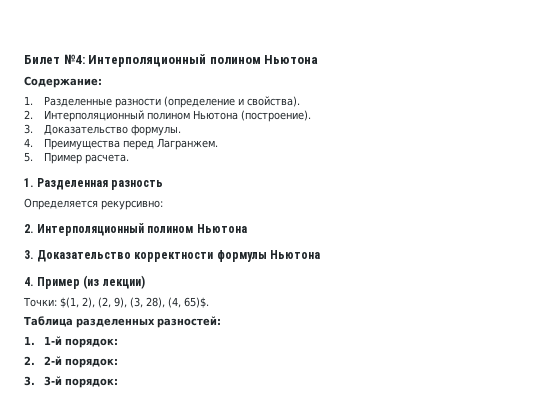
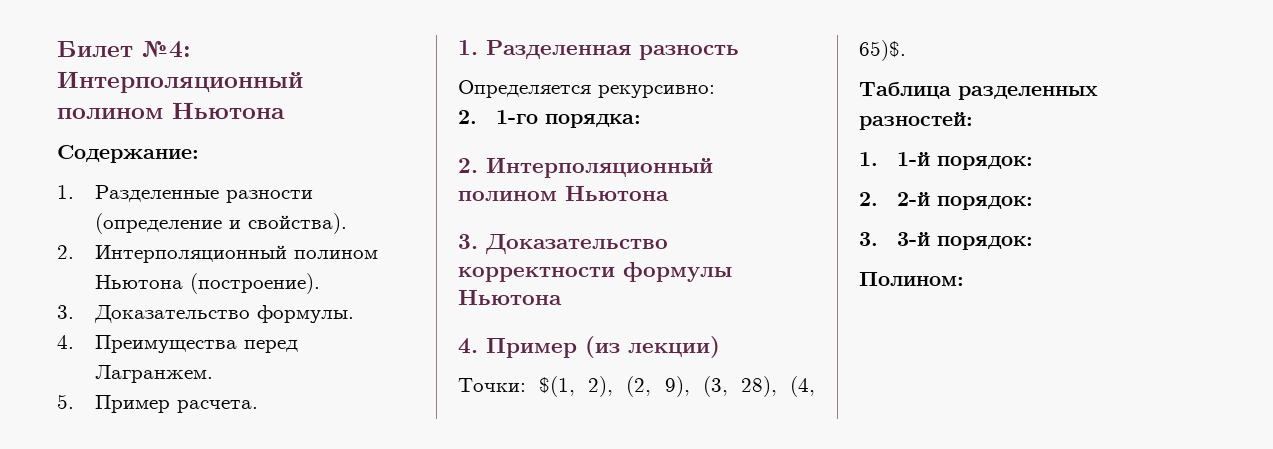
+ 2. 1-го порядка:
+ Полином:

